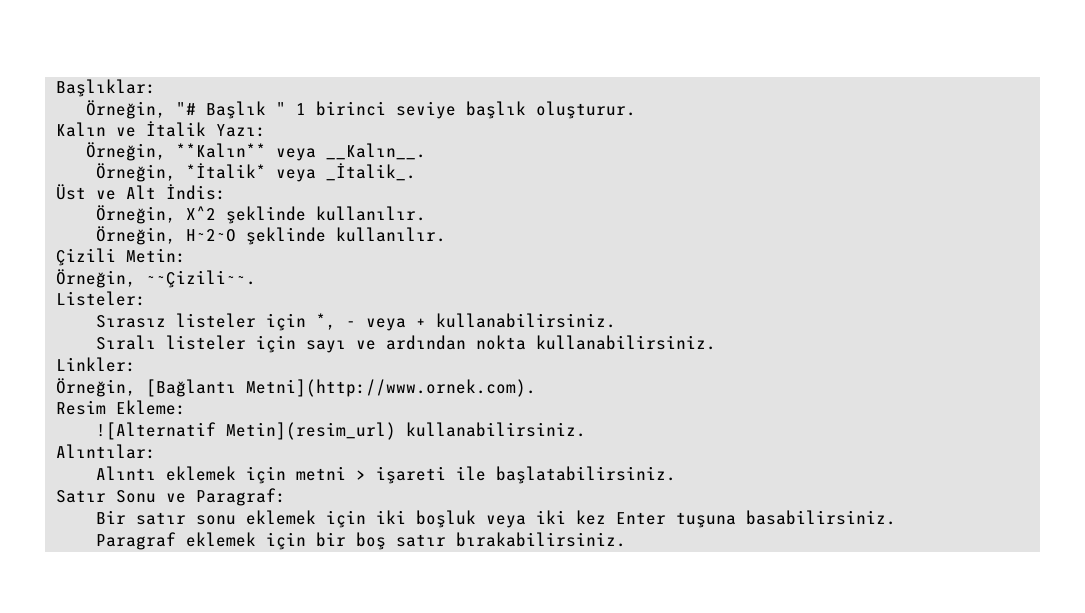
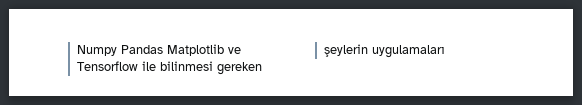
- Başlıklar:
- Örneğin, "# Başlık " 1 birinci seviye başlık oluşturur.
- Kalın ve İtalik Yazı:
- Örneğin, **Kalın** veya __Kalın__.
- Örneğin, *İtalik* veya _İtalik_.
- Üst ve Alt İndis:
- Örneğin, X^2 şeklinde kullanılır.
- Örneğin, H~2~O şeklinde kullanılır.
- Çizili Metin:
- Örneğin, ~~Çizili~~.
- Listeler:
- Sırasız listeler için *, - veya + kullanabilirsiniz.
- Sıralı listeler için sayı ve ardından nokta kullanabilirsiniz.
- Linkler:
- Örneğin, [Bağlantı Metni](http://www.ornek.com).
- Resim Ekleme:
- ![Alternatif Metin](resim_url) kullanabilirsiniz.
- Alıntılar:
- Alıntı eklemek için metni > işareti ile başlatabilirsiniz.
- Satır Sonu ve Paragraf:
- Bir satır sonu eklemek için iki boşluk veya iki kez Enter tuşuna basabilirsiniz.
- Paragraf eklemek için bir boş satır bırakabilirsiniz.
+ Numpy Pandas Matplotlib ve Tensorflow ile bilinmesi gereken şeylerin uygulamaları

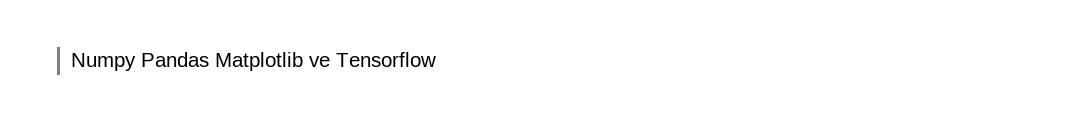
- Numpy Pandas Matplotlib ve Tensorflow ile bilinmesi gereken şeylerin uygulamaları
+ Numpy Pandas Matplotlib ve Tensorflow

